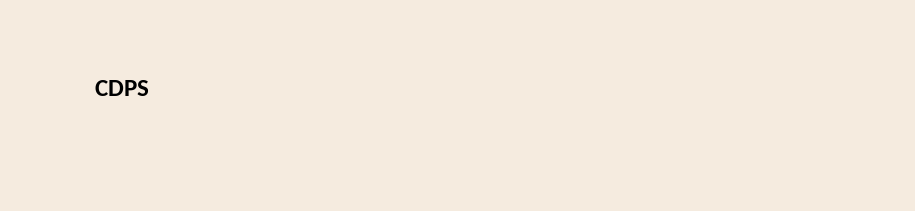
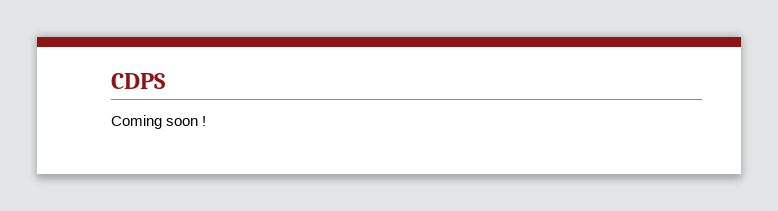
+ Coming soon !

